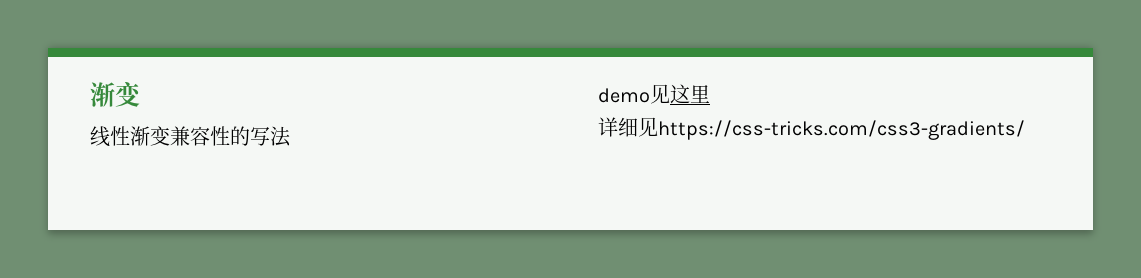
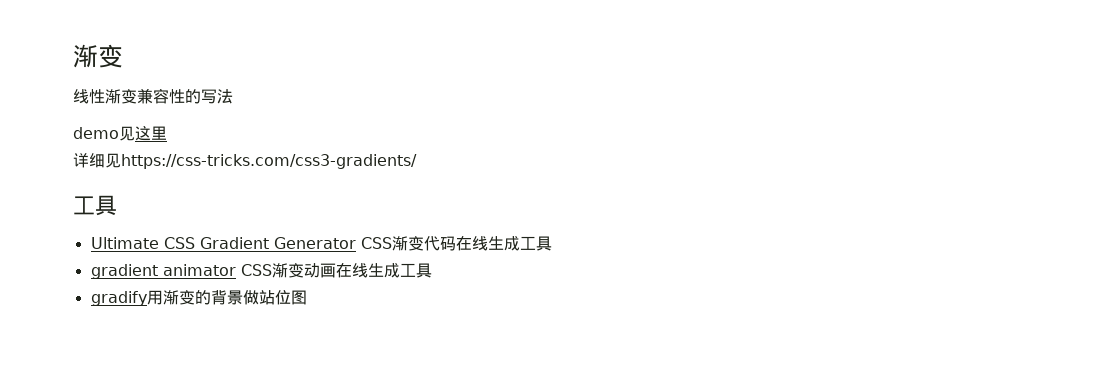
  详细见https://css-tricks.com/css3-gradients/
+ 工具
+ Ultimate CSS Gradient Generator CSS渐变代码在线生成工具
+ gradient animator CSS渐变动画在线生成工具
+ gradify用渐变的背景做站位图

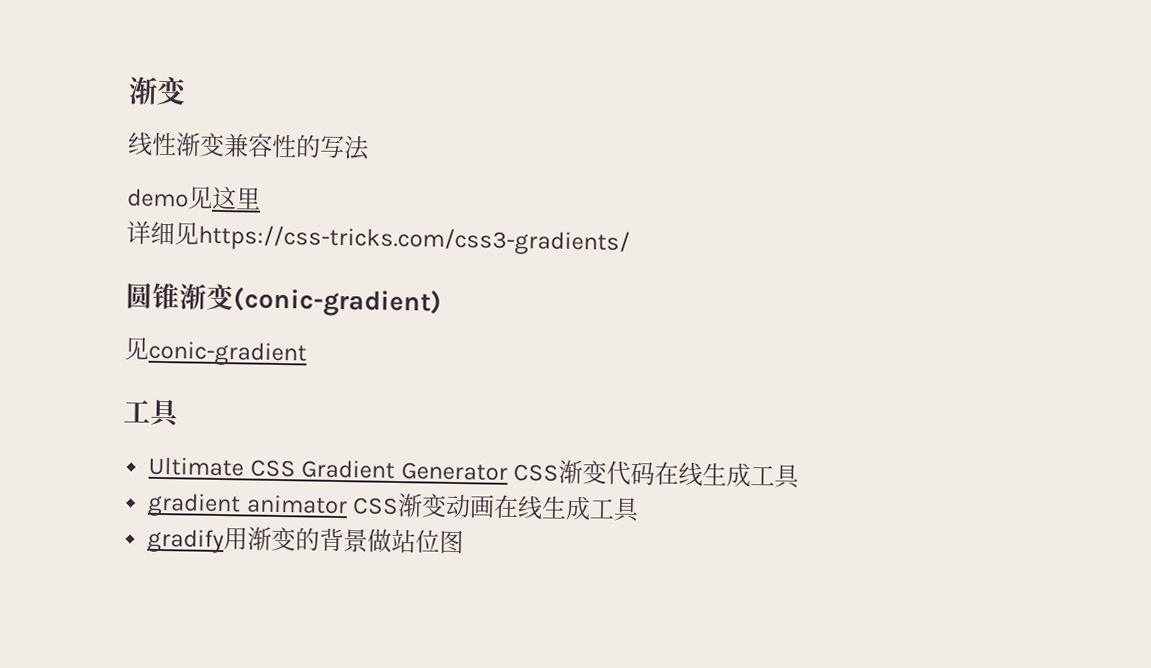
+ 圆锥渐变(conic-gradient)
+ 见conic-gradient

